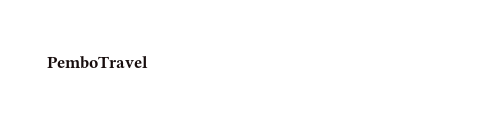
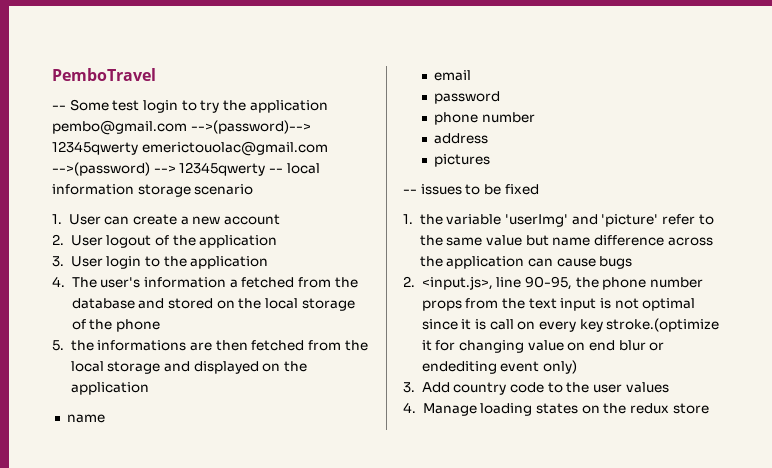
+ -- Some test login to try the application pembo@gmail.com -->(password)--> 12345qwerty emerictouolac@gmail.com -->(password) --> 12345qwerty -- local information storage scenario
+ 1. User can create a new account
+ 2. User logout of the application
+ 3. User login to the application
+ 4. The user's information a fetched from the database and stored on the local storage of the phone
+ 5. the informations are then fetched from the local storage and displayed on the application
+ name
+ email
+ password
+ phone number
+ address
+ pictures
+ -- issues to be fixed
+ 1. the variable 'userImg' and 'picture' refer to the same value but name difference across the application can cause bugs
+ 2. <input.js>, line 90-95, the phone number props from the text input is not optimal since it is call on every key stroke.(optimize it for changing value on end blur or endediting event only)
+ 3. Add country code to the user values
+ 4. Manage loading states on the redux store

